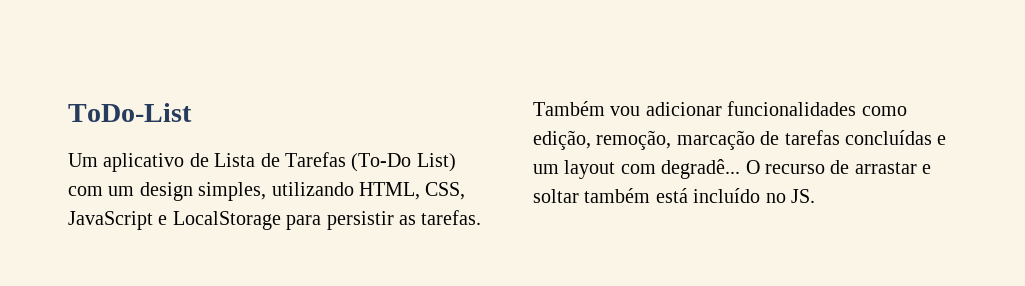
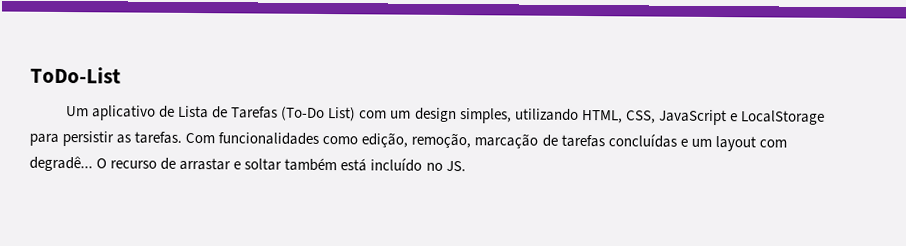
- Também vou adicionar funcionalidades como edição, remoção, marcação de tarefas concluídas e um layout com degradê...
+ Com funcionalidades como edição, remoção, marcação de tarefas concluídas e um layout com degradê...

